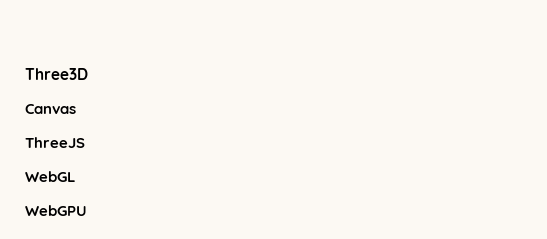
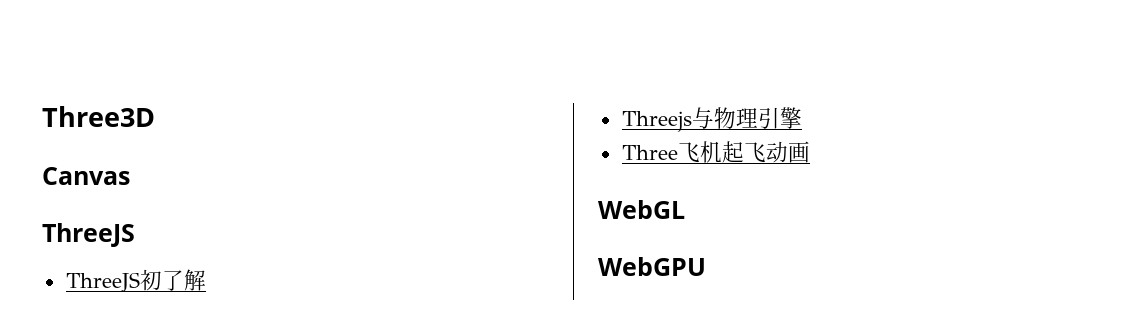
+ ThreeJS初了解
+ Threejs与物理引擎
+ Three飞机起飞动画

